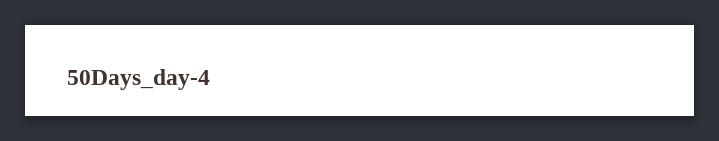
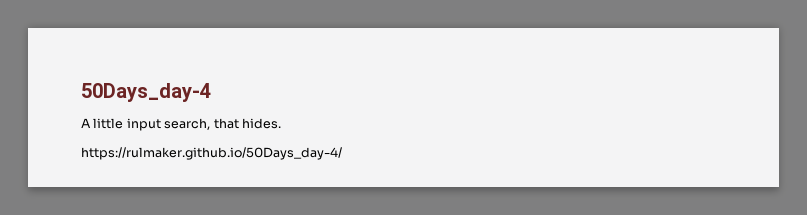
+ A little input search, that hides.
+ https://rulmaker.github.io/50Days_day-4/

